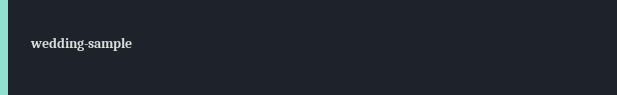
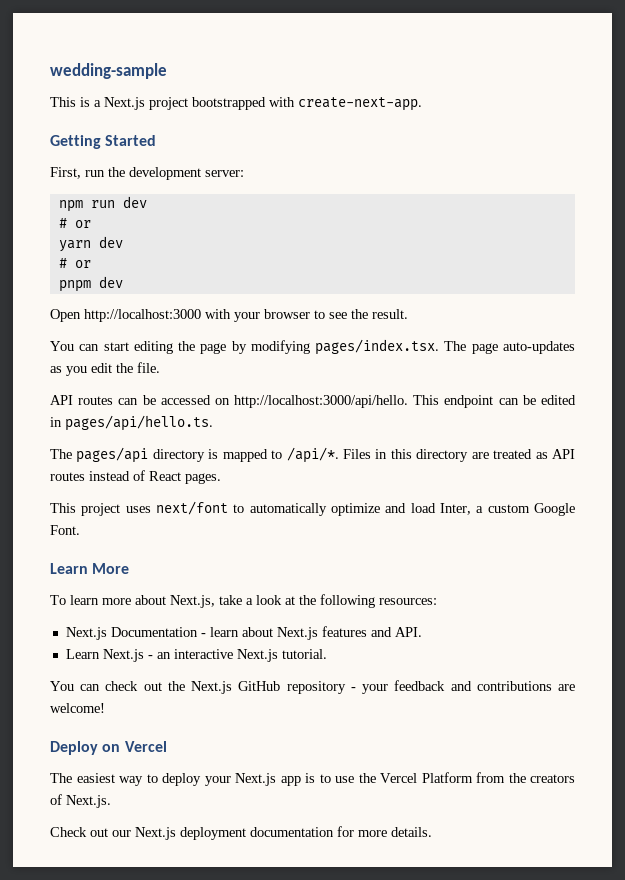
+ This is a Next.js project bootstrapped with create-next-app.
+ Getting Started
+ First, run the development server:
+ npm run dev
+ # or
+ yarn dev
+ # or
+ pnpm dev
+ Open http://localhost:3000 with your browser to see the result.
+ You can start editing the page by modifying pages/index.tsx. The page auto-updates as you edit the file.
+ API routes can be accessed on http://localhost:3000/api/hello. This endpoint can be edited in pages/api/hello.ts.
+ The pages/api directory is mapped to /api/*. Files in this directory are treated as API routes instead of React pages.
+ This project uses next/font to automatically optimize and load Inter, a custom Google Font.
+ Learn More
+ To learn more about Next.js, take a look at the following resources:
+ Next.js Documentation - learn about Next.js features and API.
+ Learn Next.js - an interactive Next.js tutorial.
+ You can check out the Next.js GitHub repository - your feedback and contributions are welcome!
+ Deploy on Vercel
+ The easiest way to deploy your Next.js app is to use the Vercel Platform from the creators of Next.js.
+ Check out our Next.js deployment documentation for more details.

